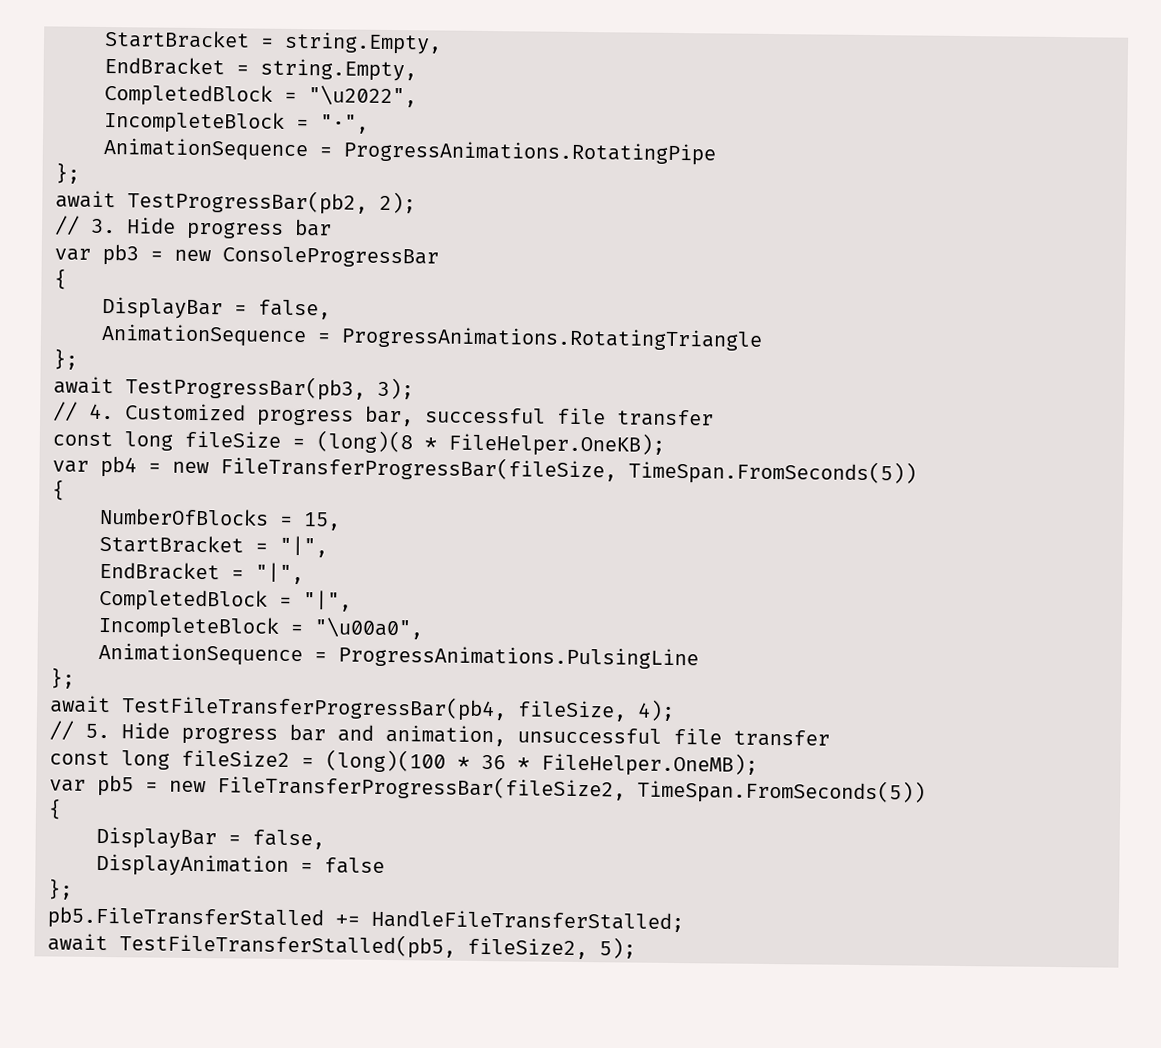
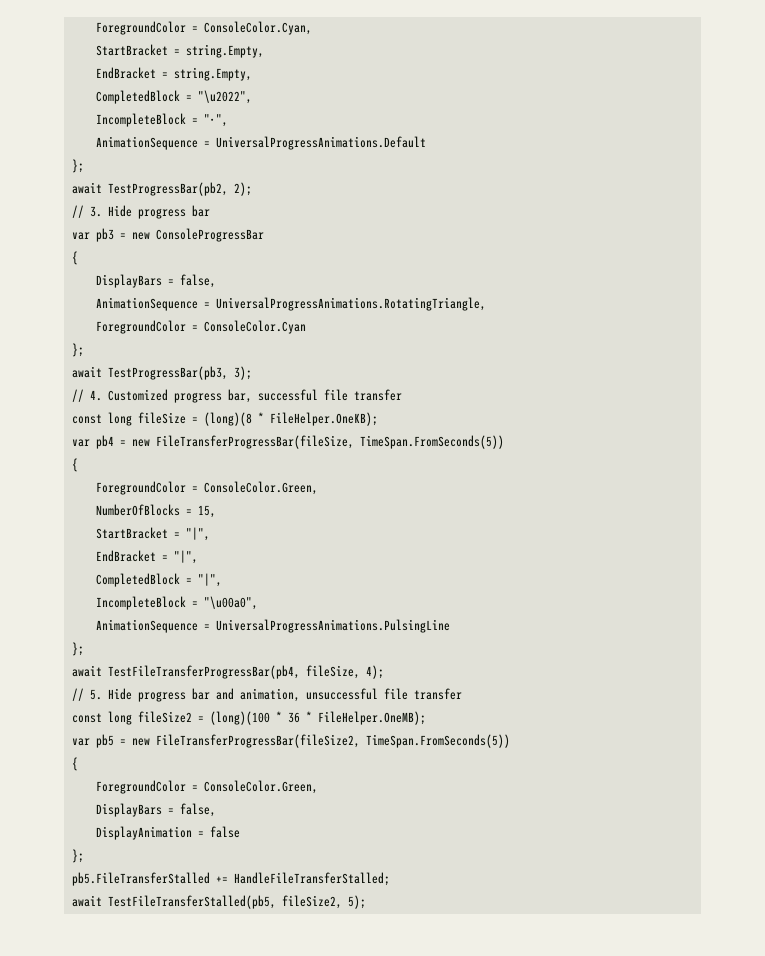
+ ForegroundColor = ConsoleColor.Cyan,
- AnimationSequence = ProgressAnimations.RotatingPipe
+ AnimationSequence = UniversalProgressAnimations.Default
  var pb3 = new ConsoleProgressBar
  {
- DisplayBar = false,
+ DisplayBars = false,
- AnimationSequence = ProgressAnimations.RotatingTriangle
+ AnimationSequence = UniversalProgressAnimations.RotatingTriangle,
+ ForegroundColor = ConsoleColor.Cyan
  var pb4 = new FileTransferProgressBar(fileSize, TimeSpan.FromSeconds(5))
  {
+ ForegroundColor = ConsoleColor.Green,
- AnimationSequence = ProgressAnimations.PulsingLine
+ AnimationSequence = UniversalProgressAnimations.PulsingLine
  var pb5 = new FileTransferProgressBar(fileSize2, TimeSpan.FromSeconds(5))
  {
- DisplayBar = false,
+ ForegroundColor = ConsoleColor.Green,
+ DisplayBars = false,

